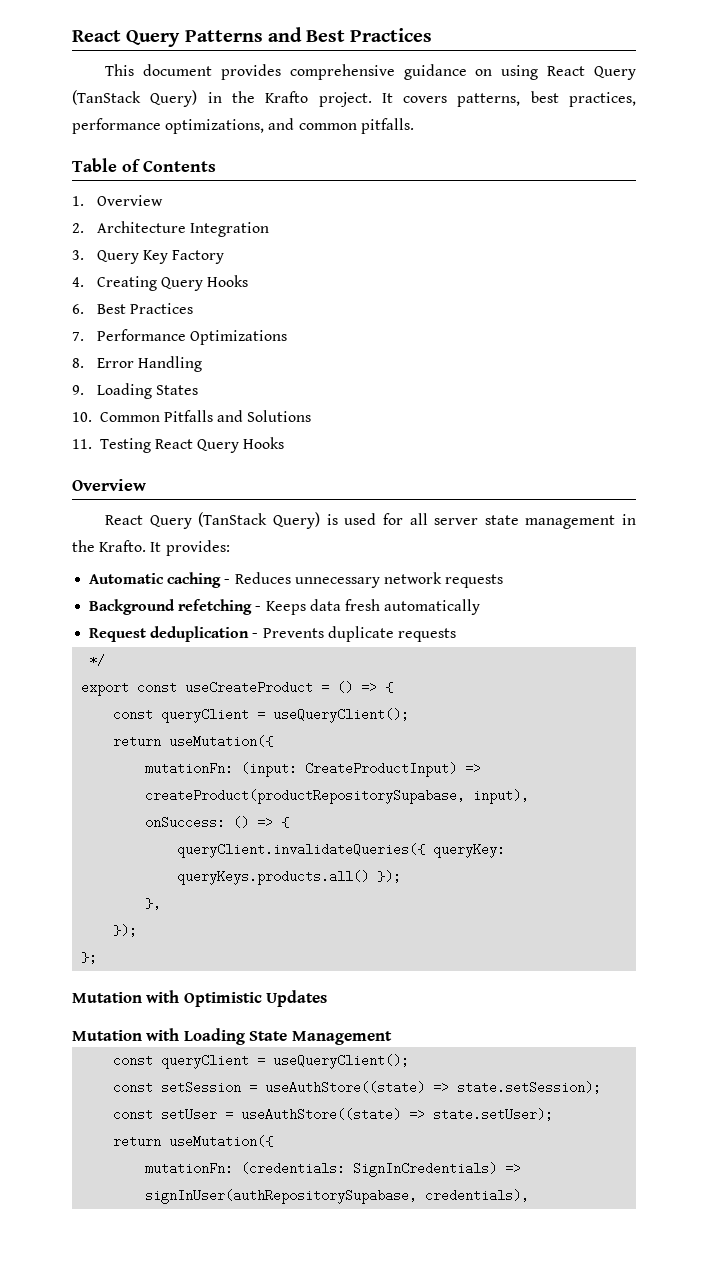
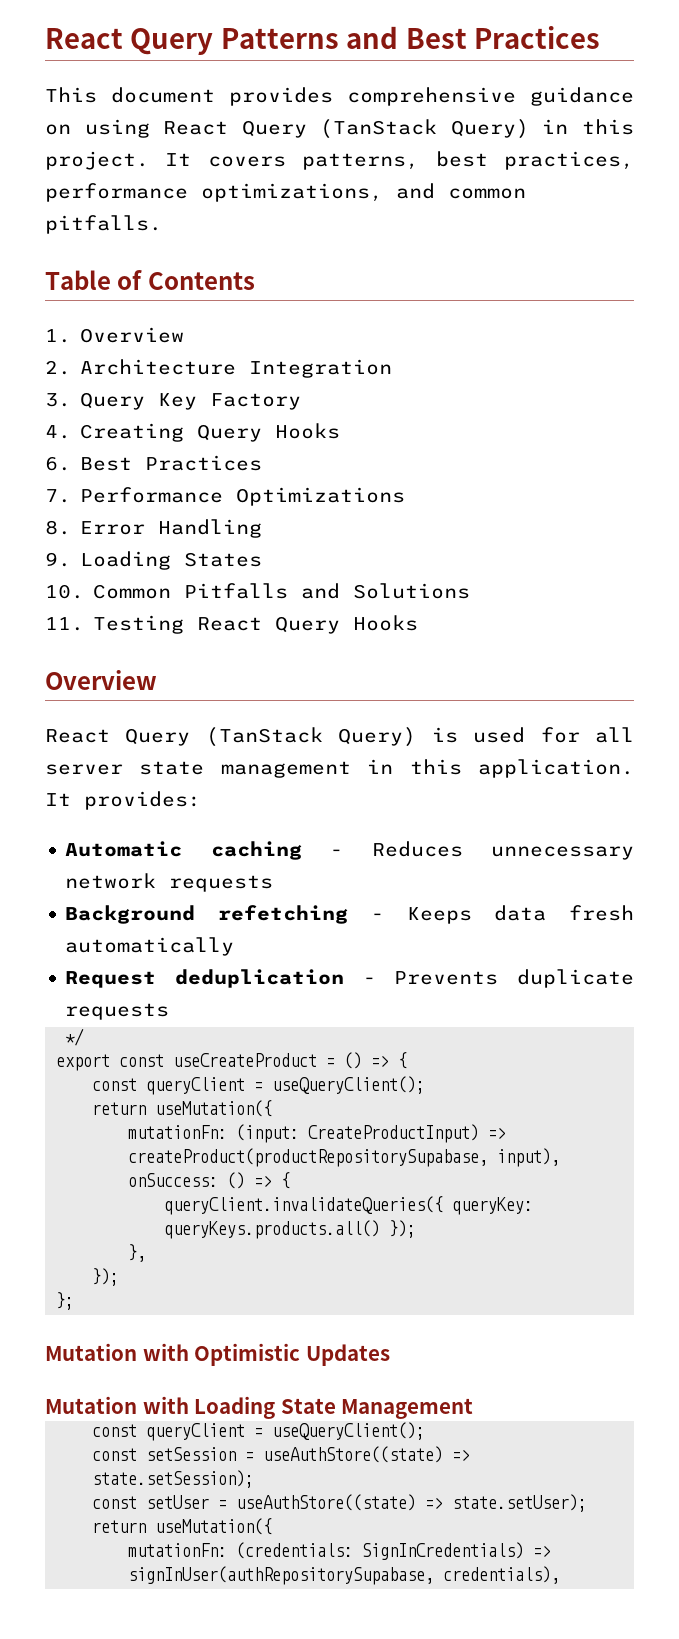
- This document provides comprehensive guidance on using React Query (TanStack Query) in the Krafto project.
+ This document provides comprehensive guidance on using React Query (TanStack Query) in this project.
- React Query (TanStack Query) is used for all server state management in the Krafto.
+ React Query (TanStack Query) is used for all server state management in this application.

